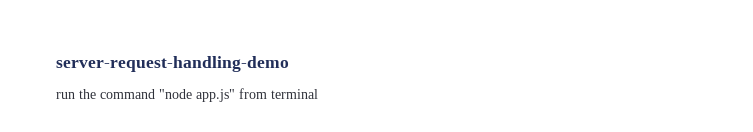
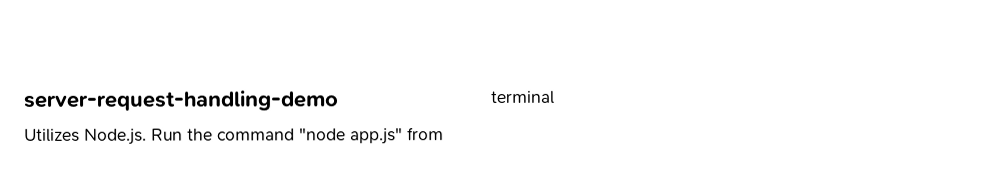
- run the command "node app.js" from terminal
+ Utilizes Node.js. Run the command "node app.js" from terminal

